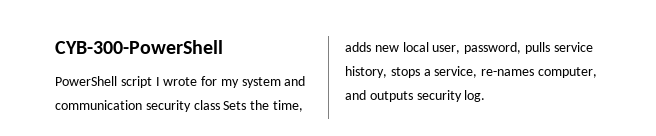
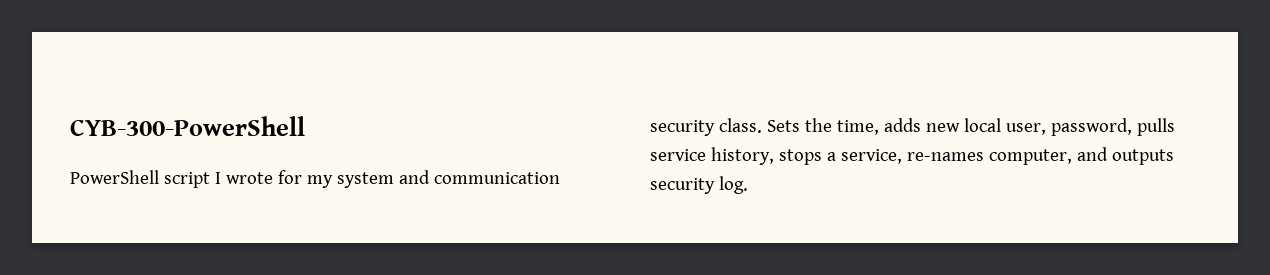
- PowerShell script I wrote for my system and communication security class Sets the time, adds new local user, password, pulls service history, stops a service, re-names computer, and outputs security log.
+ PowerShell script I wrote for my system and communication security class. Sets the time, adds new local user, password, pulls service history, stops a service, re-names computer, and outputs security log.

